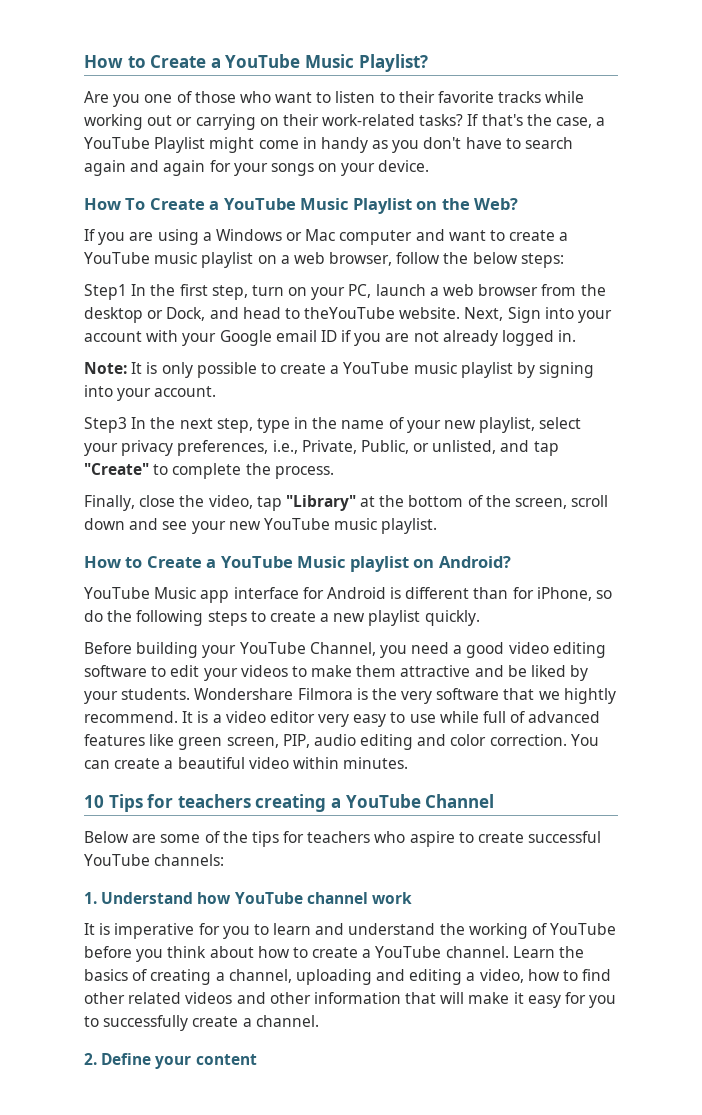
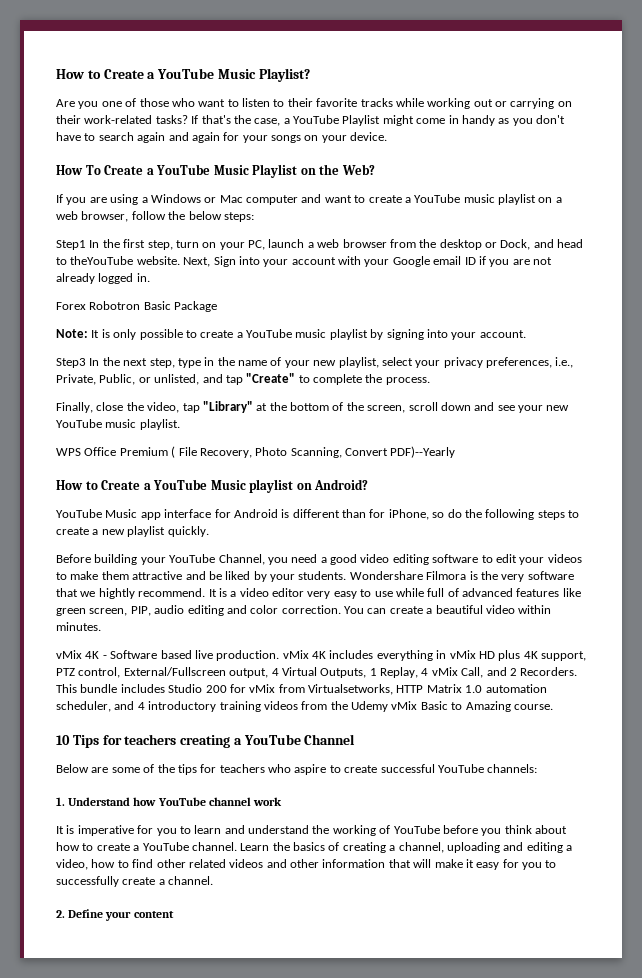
+ Forex Robotron Basic Package
+ WPS Office Premium ( File Recovery, Photo Scanning, Convert PDF)--Yearly
+ vMix 4K - Software based live production. vMix 4K includes everything in vMix HD plus 4K support, PTZ control, External/Fullscreen output, 4 Virtual Outputs, 1 Replay, 4 vMix Call, and 2 Recorders. This bundle includes Studio 200 for vMix from Virtualsetworks, HTTP Matrix 1.0 automation scheduler, and 4 introductory training videos from the Udemy vMix Basic to Amazing course.

